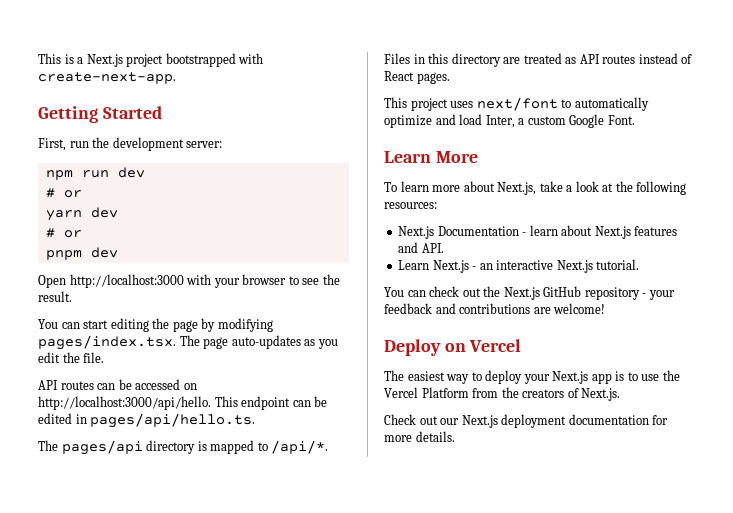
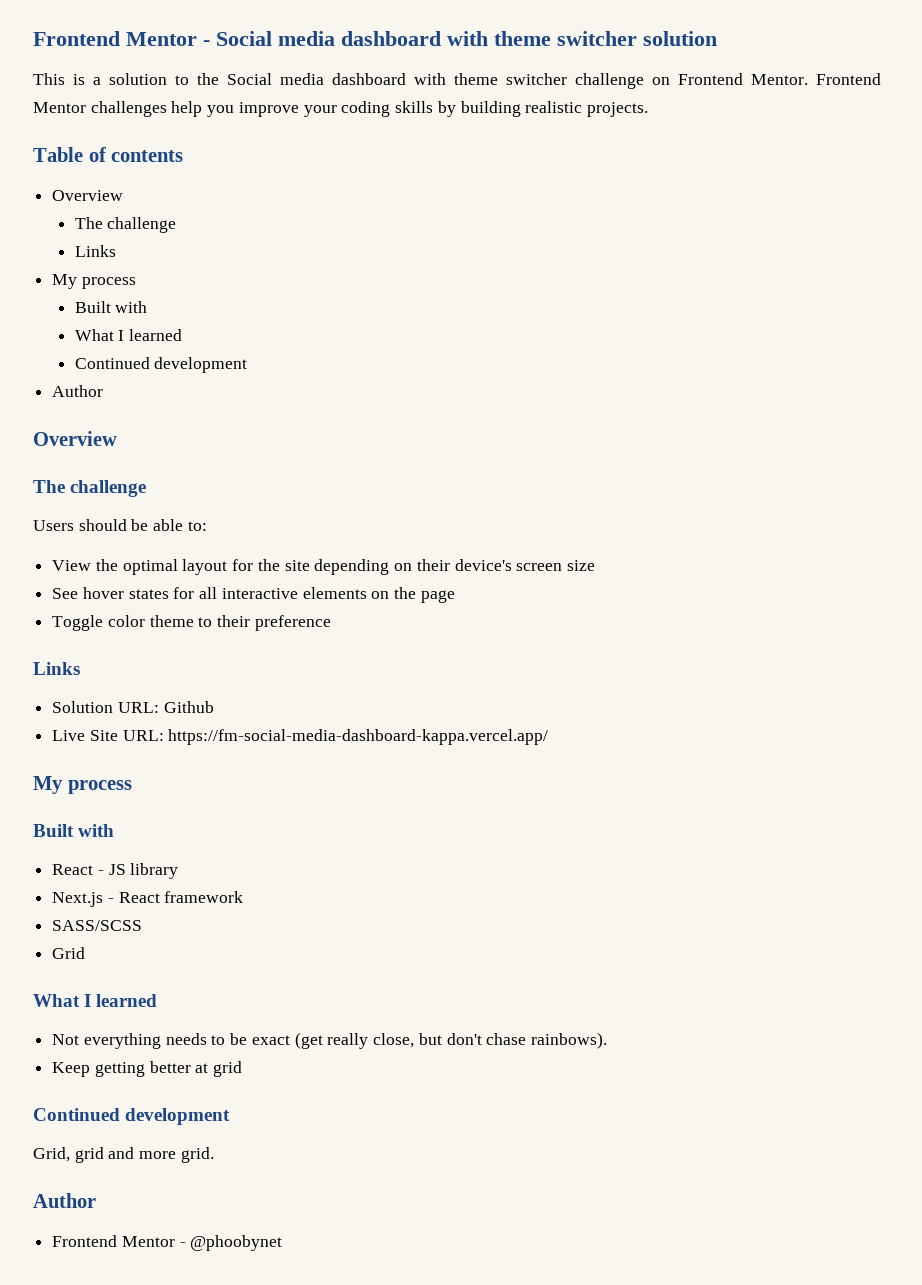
- This is a Next.js project bootstrapped with create-next-app.
- Getting Started
- First, run the development server:
- npm run dev
- # or
- yarn dev
- # or
- pnpm dev
- Open http://localhost:3000 with your browser to see the result.
- You can start editing the page by modifying pages/index.tsx. The page auto-updates as you edit the file.
- API routes can be accessed on http://localhost:3000/api/hello. This endpoint can be edited in pages/api/hello.ts.
- The pages/api directory is mapped to /api/*. Files in this directory are treated as API routes instead of React pages.
- This project uses next/font to automatically optimize and load Inter, a custom Google Font.
- Learn More
- To learn more about Next.js, take a look at the following resources:
- Next.js Documentation - learn about Next.js features and API.
- Learn Next.js - an interactive Next.js tutorial.
- You can check out the Next.js GitHub repository - your feedback and contributions are welcome!
- Deploy on Vercel
- The easiest way to deploy your Next.js app is to use the Vercel Platform from the creators of Next.js.
- Check out our Next.js deployment documentation for more details.
+ Frontend Mentor - Social media dashboard with theme switcher solution
+ This is a solution to the Social media dashboard with theme switcher challenge on Frontend Mentor. Frontend Mentor challenges help you improve your coding skills by building realistic projects.
+ Table of contents
+ Overview
+ The challenge
+ Links
+ My process
+ Built with
+ What I learned
+ Continued development
+ Author
+ Overview
+ The challenge
+ Users should be able to:
+ View the optimal layout for the site depending on their device's screen size
+ See hover states for all interactive elements on the page
+ Toggle color theme to their preference
+ Links
+ Solution URL: Github
+ Live Site URL: https://fm-social-media-dashboard-kappa.vercel.app/
+ My process
+ Built with
+ React - JS library
+ Next.js - React framework
+ SASS/SCSS
+ Grid
+ What I learned
+ Not everything needs to be exact (get really close, but don't chase rainbows).
+ Keep getting better at grid
+ Continued development
+ Grid, grid and more grid.
+ Author
+ Frontend Mentor - @phoobynet

